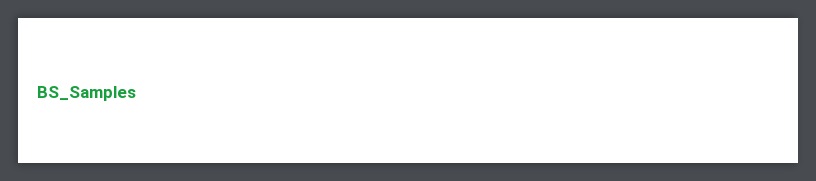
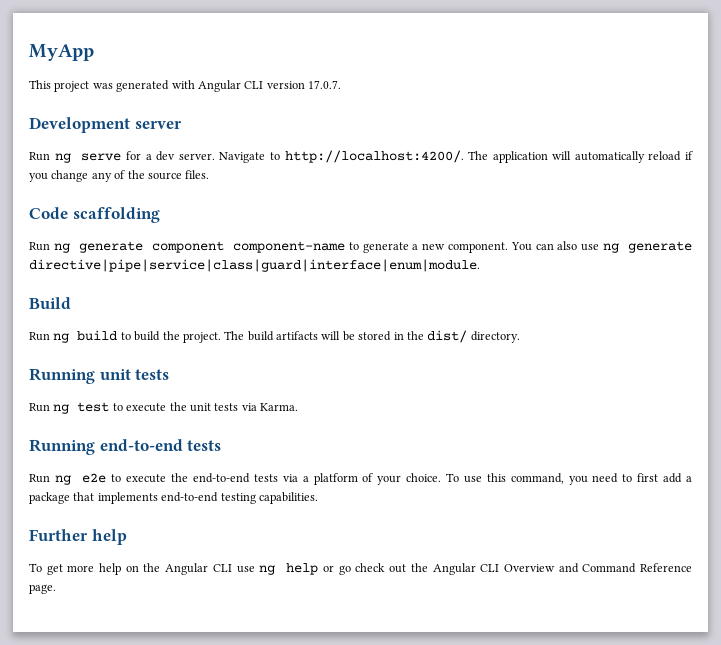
- BS_Samples
+ MyApp
+ This project was generated with Angular CLI version 17.0.7.
+ Development server
+ Run ng serve for a dev server. Navigate to http://localhost:4200/. The application will automatically reload if you change any of the source files.
+ Code scaffolding
+ Run ng generate component component-name to generate a new component. You can also use ng generate directive|pipe|service|class|guard|interface|enum|module.
+ Build
+ Run ng build to build the project. The build artifacts will be stored in the dist/ directory.
+ Running unit tests
+ Run ng test to execute the unit tests via Karma.
+ Running end-to-end tests
+ Run ng e2e to execute the end-to-end tests via a platform of your choice. To use this command, you need to first add a package that implements end-to-end testing capabilities.
+ Further help
+ To get more help on the Angular CLI use ng help or go check out the Angular CLI Overview and Command Reference page.

